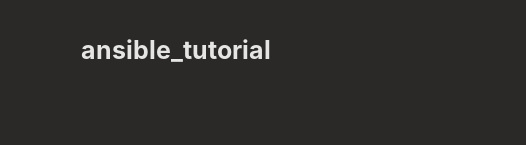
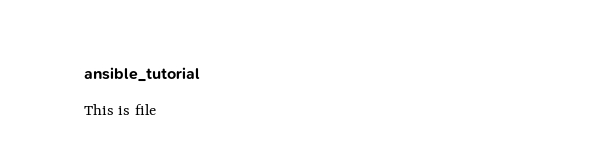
+ This is file

